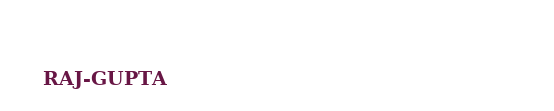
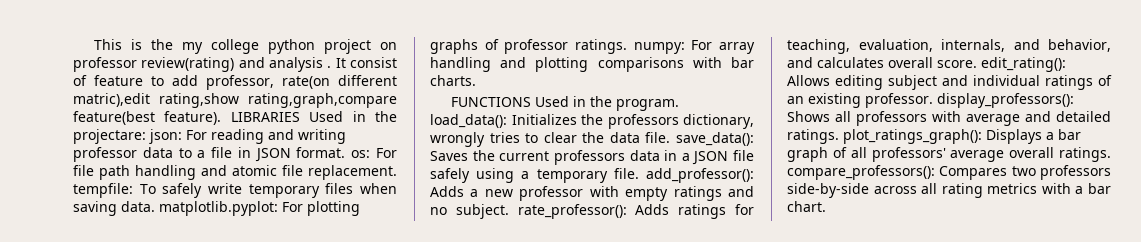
- RAJ-GUPTA
+ This is the my college python project on professor review(rating) and analysis . It consist of feature to add professor, rate(on different matric),edit rating,show rating,graph,compare feature(best feature). LIBRARIES Used in the projectare: json: For reading and writing professor data to a file in JSON format. os: For file path handling and atomic file replacement. tempfile: To safely write temporary files when saving data. matplotlib.pyplot: For plotting graphs of professor ratings. numpy: For array handling and plotting comparisons with bar charts.
+ FUNCTIONS Used in the program. load_data(): Initializes the professors dictionary, wrongly tries to clear the data file. save_data(): Saves the current professors data in a JSON file safely using a temporary file. add_professor(): Adds a new professor with empty ratings and no subject. rate_professor(): Adds ratings for teaching, evaluation, internals, and behavior, and calculates overall score. edit_rating(): Allows editing subject and individual ratings of an existing professor. display_professors(): Shows all professors with average and detailed ratings. plot_ratings_graph(): Displays a bar graph of all professors' average overall ratings. compare_professors(): Compares two professors side-by-side across all rating metrics with a bar chart.

